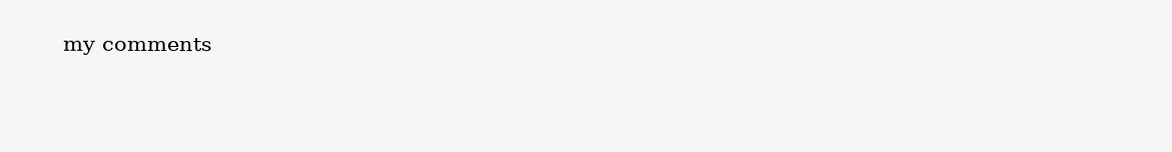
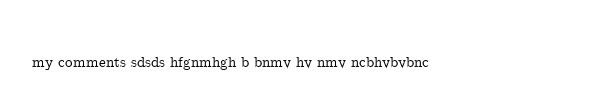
- my comments
+ my comments sdsds hfgnmhgh b bnmv hv nmv ncbhvbvbnc

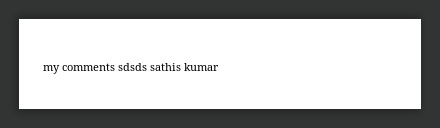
- my comments sdsds hfgnmhgh b bnmv hv nmv ncbhvbvbnc
+ my comments sdsds sathis kumar

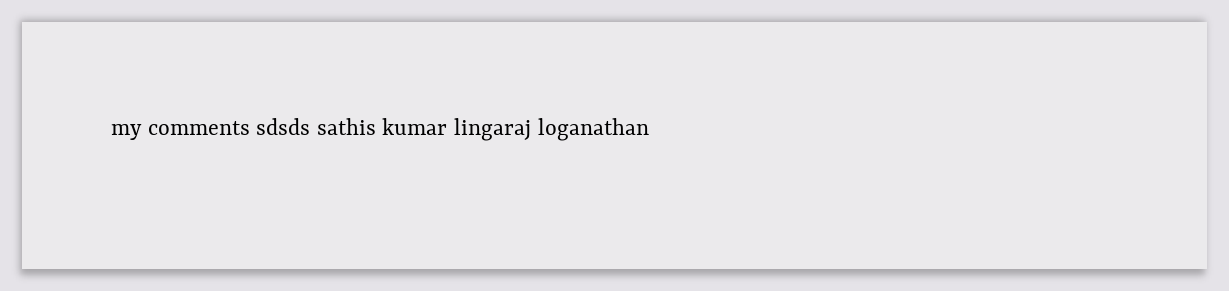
- my comments sdsds sathis kumar
+ my comments sdsds sathis kumar lingaraj loganathan

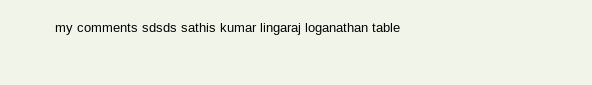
- my comments sdsds sathis kumar lingaraj loganathan
+ my comments sdsds sathis kumar lingaraj loganathan table

